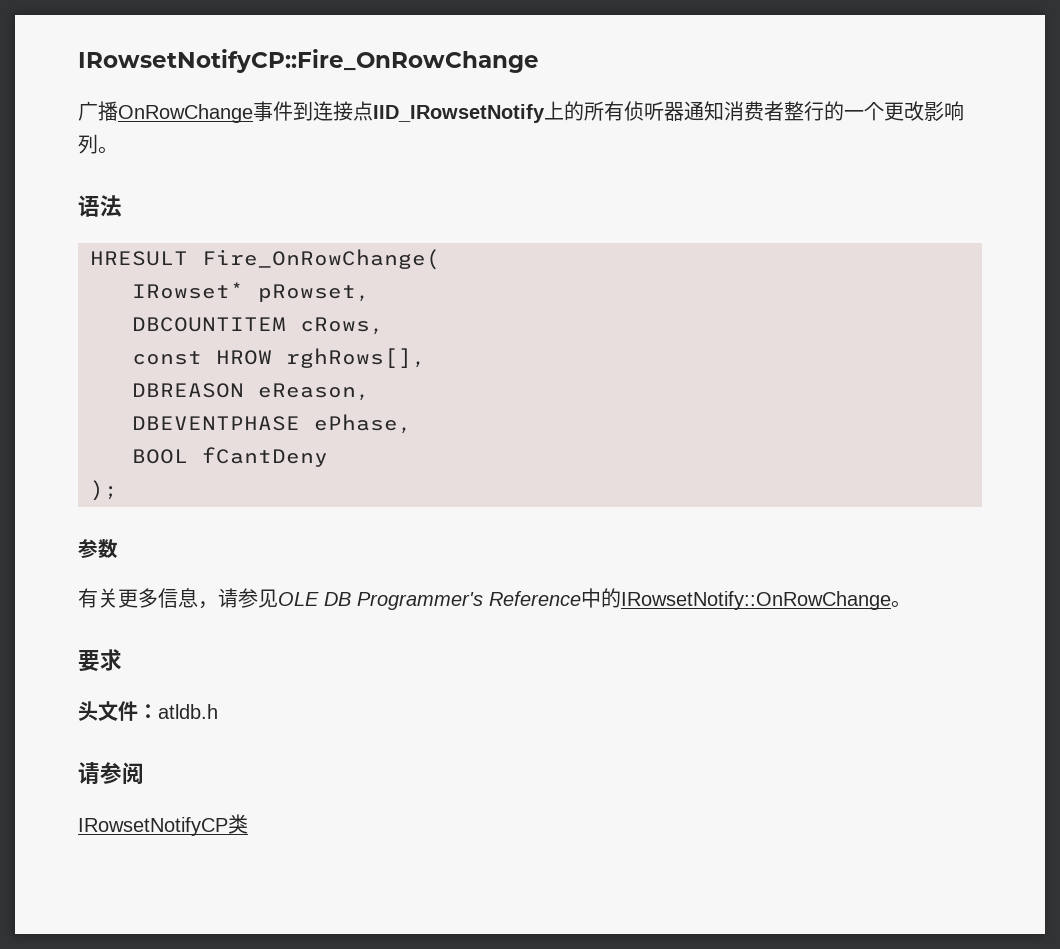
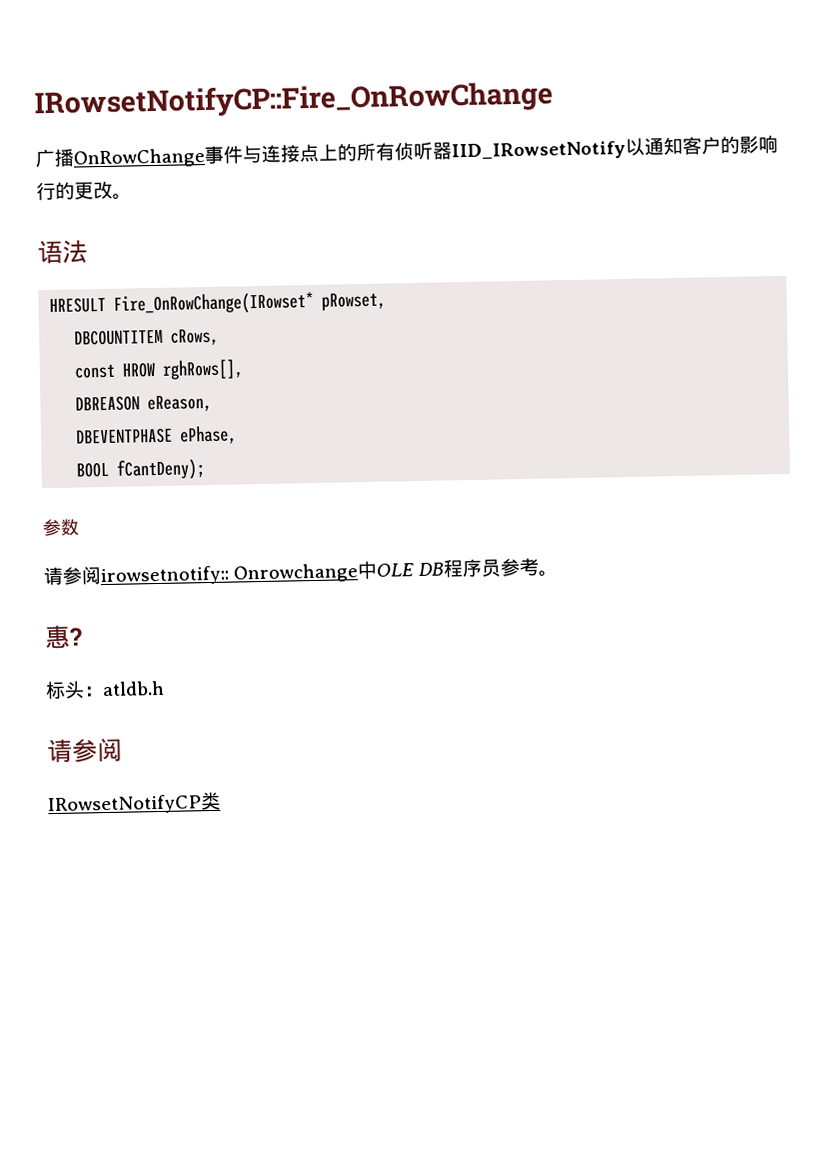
- 广播OnRowChange事件到连接点IID_IRowsetNotify上的所有侦听器通知消费者整行的一个更改影响列。
+ 广播OnRowChange事件与连接点上的所有侦听器IID_IRowsetNotify以通知客户的影响行的更改。
- HRESULT Fire_OnRowChange(
- IRowset* pRowset,
+ HRESULT Fire_OnRowChange(IRowset* pRowset,
- BOOL fCantDeny
- );
+ BOOL fCantDeny);
- 有关更多信息，请参见OLE DB Programmer's Reference中的IRowsetNotify::OnRowChange。
- 要求
- 头文件：atldb.h
+ 请参阅irowsetnotify:: Onrowchange中OLE DB程序员参考。
+ 惠?
+ 标头：atldb.h

